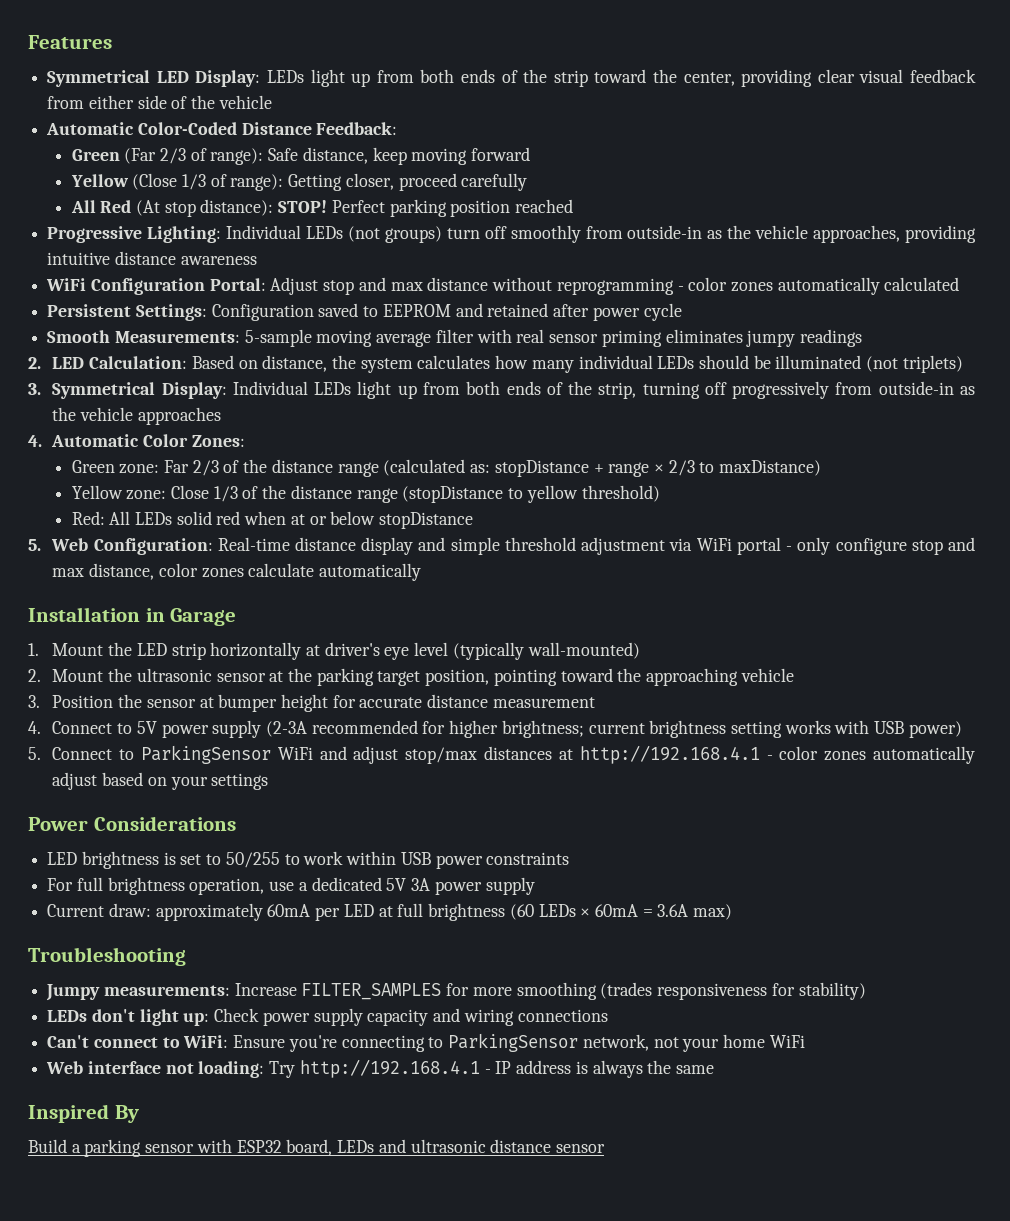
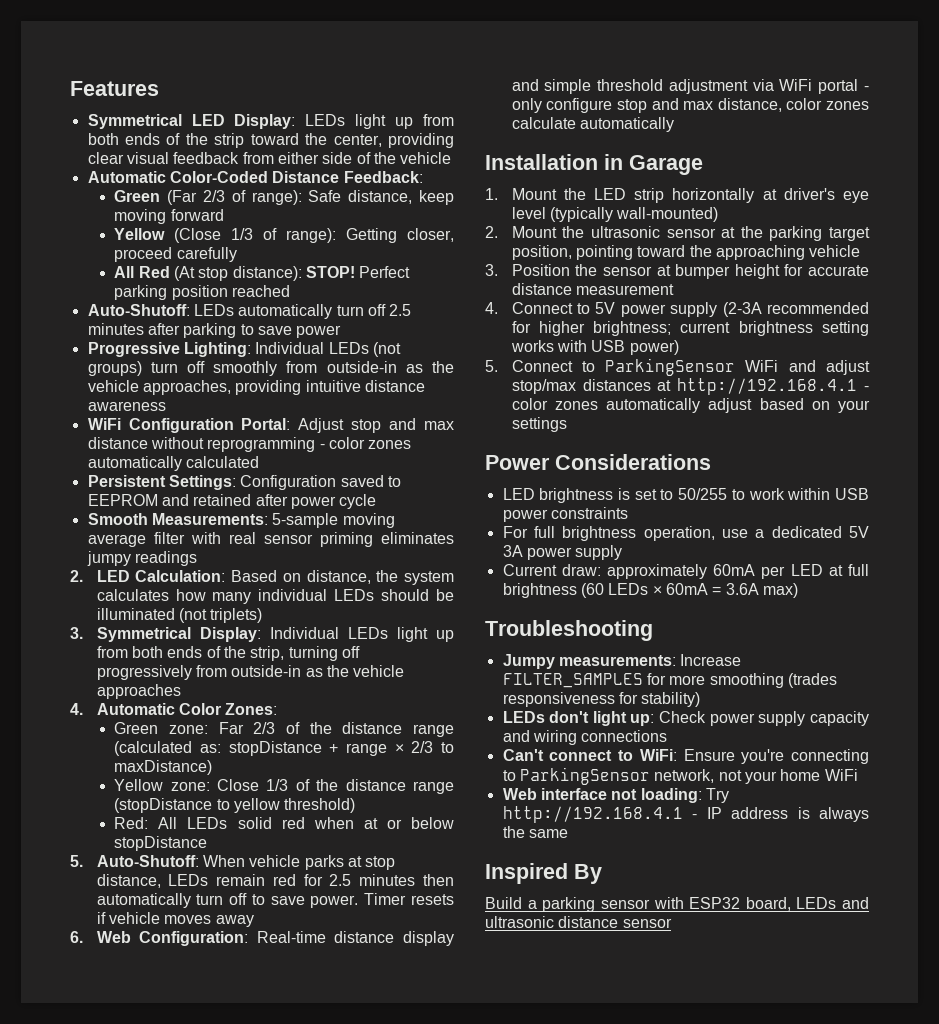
+ Auto-Shutoff: LEDs automatically turn off 2.5 minutes after parking to save power
- 5. Web Configuration: Real-time distance display and simple threshold adjustment via WiFi portal - only configure stop and max distance, color zones calculate automatically
+ 5. Auto-Shutoff: When vehicle parks at stop distance, LEDs remain red for 2.5 minutes then automatically turn off to save power. Timer resets if vehicle moves away
+ 6. Web Configuration: Real-time distance display and simple threshold adjustment via WiFi portal - only configure stop and max distance, color zones calculate automatically

